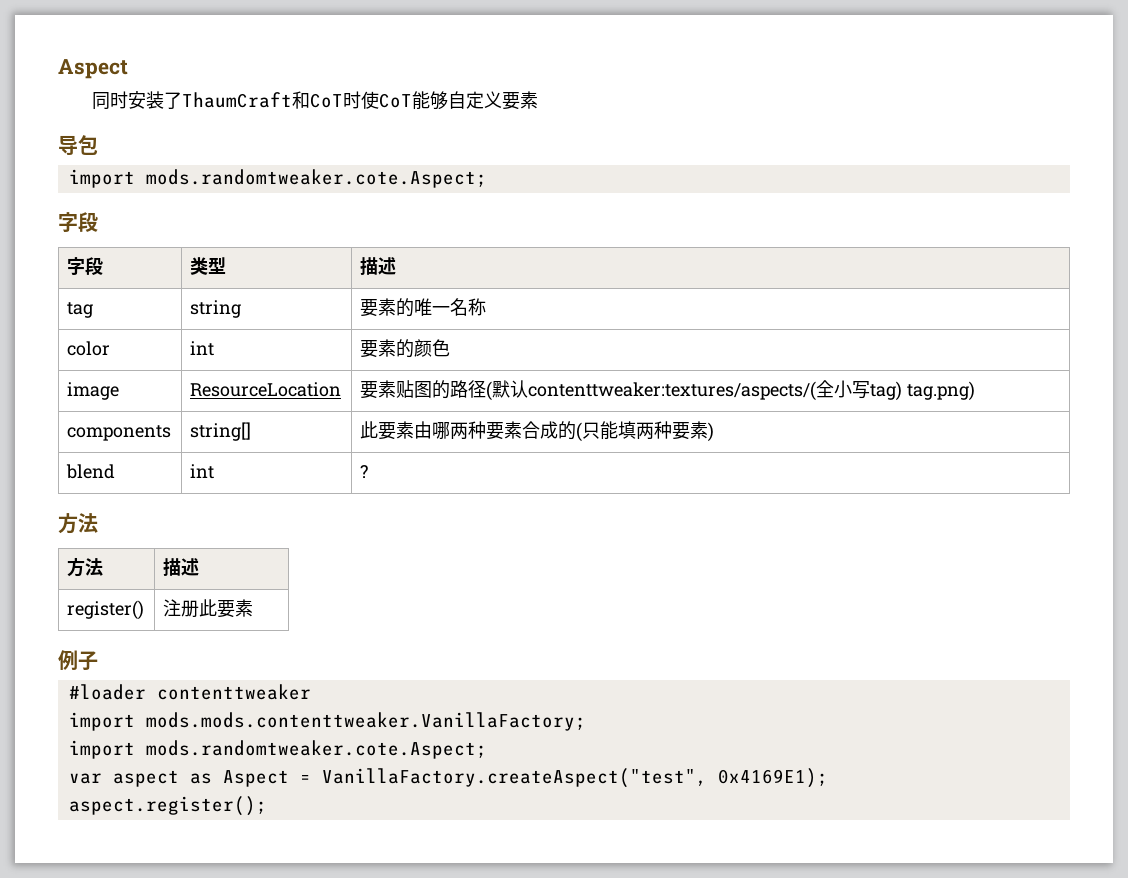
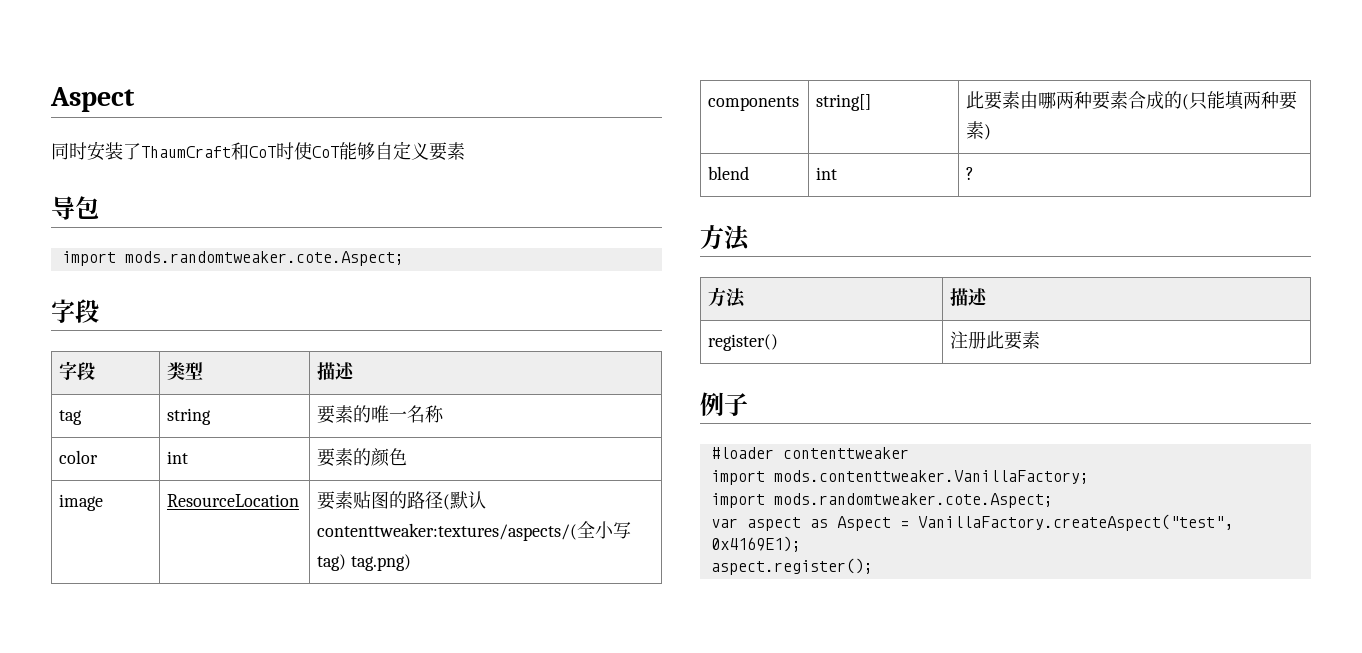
- import mods.mods.contenttweaker.VanillaFactory;
+ import mods.contenttweaker.VanillaFactory;

